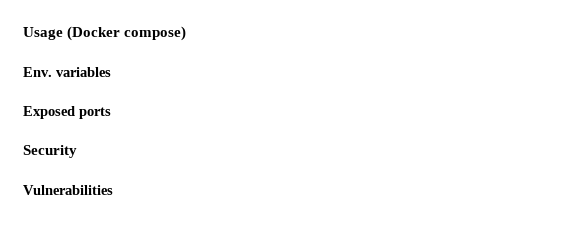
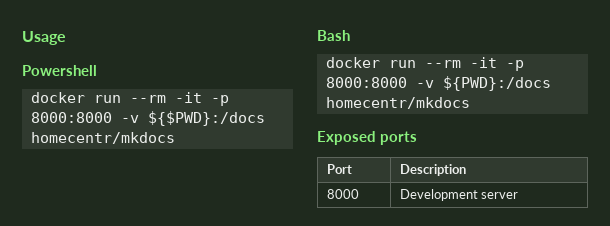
- Usage (Docker compose)
- Env. variables
+ Usage
+ Powershell
+ docker run --rm -it -p 8000:8000 -v ${$PWD}:/docs homecentr/mkdocs
+ Bash
+ docker run --rm -it -p 8000:8000 -v ${PWD}:/docs homecentr/mkdocs
  Exposed ports
- Security
- Vulnerabilities
+ Port | Description
+ 8000 | Development server

